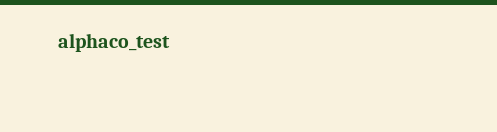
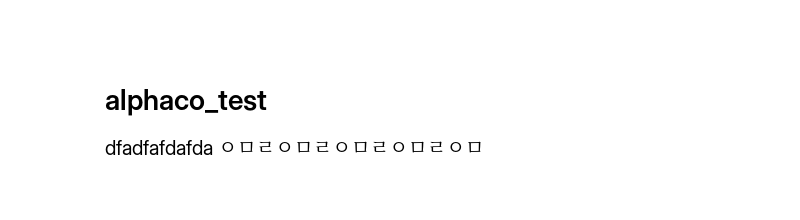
+ dfadfafdafda ㅇㅁㄹㅇㅁㄹㅇㅁㄹㅇㅁㄹㅇㅁ

